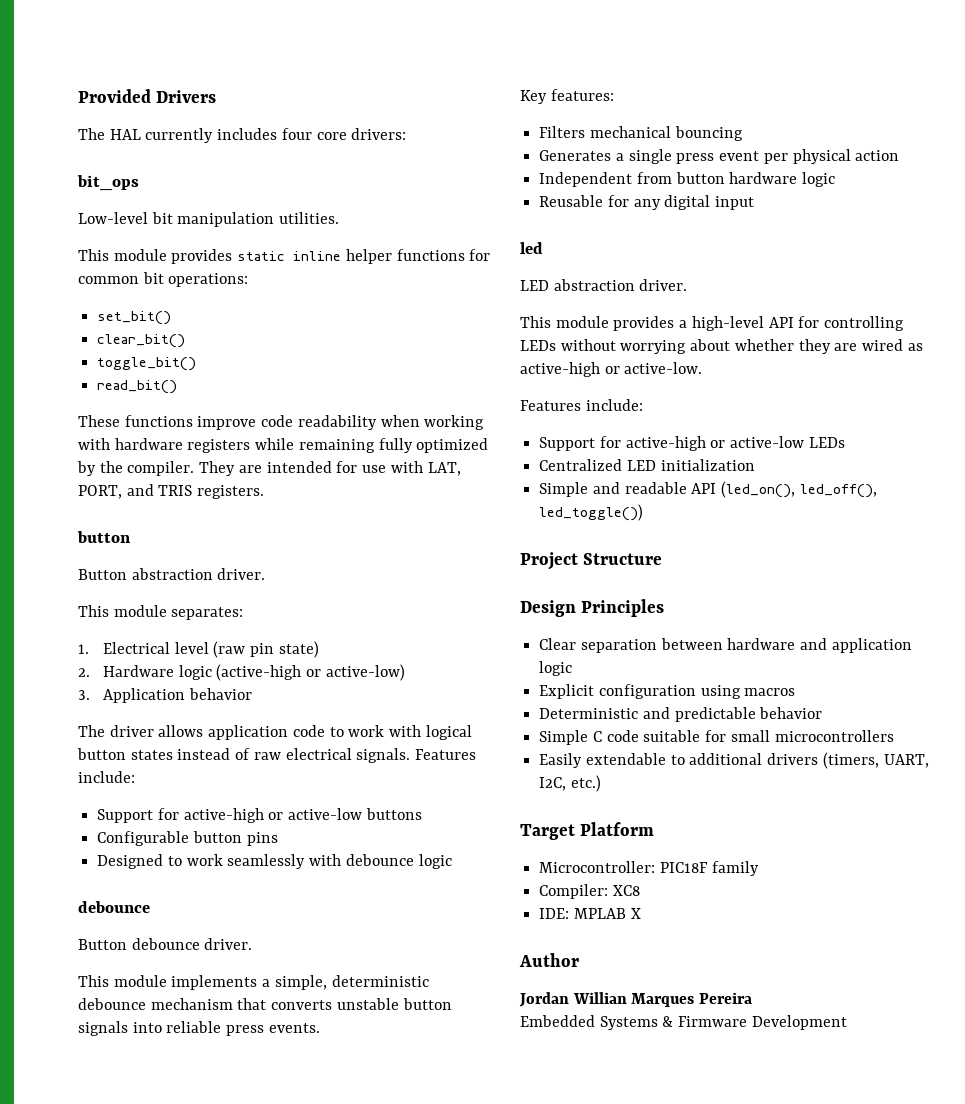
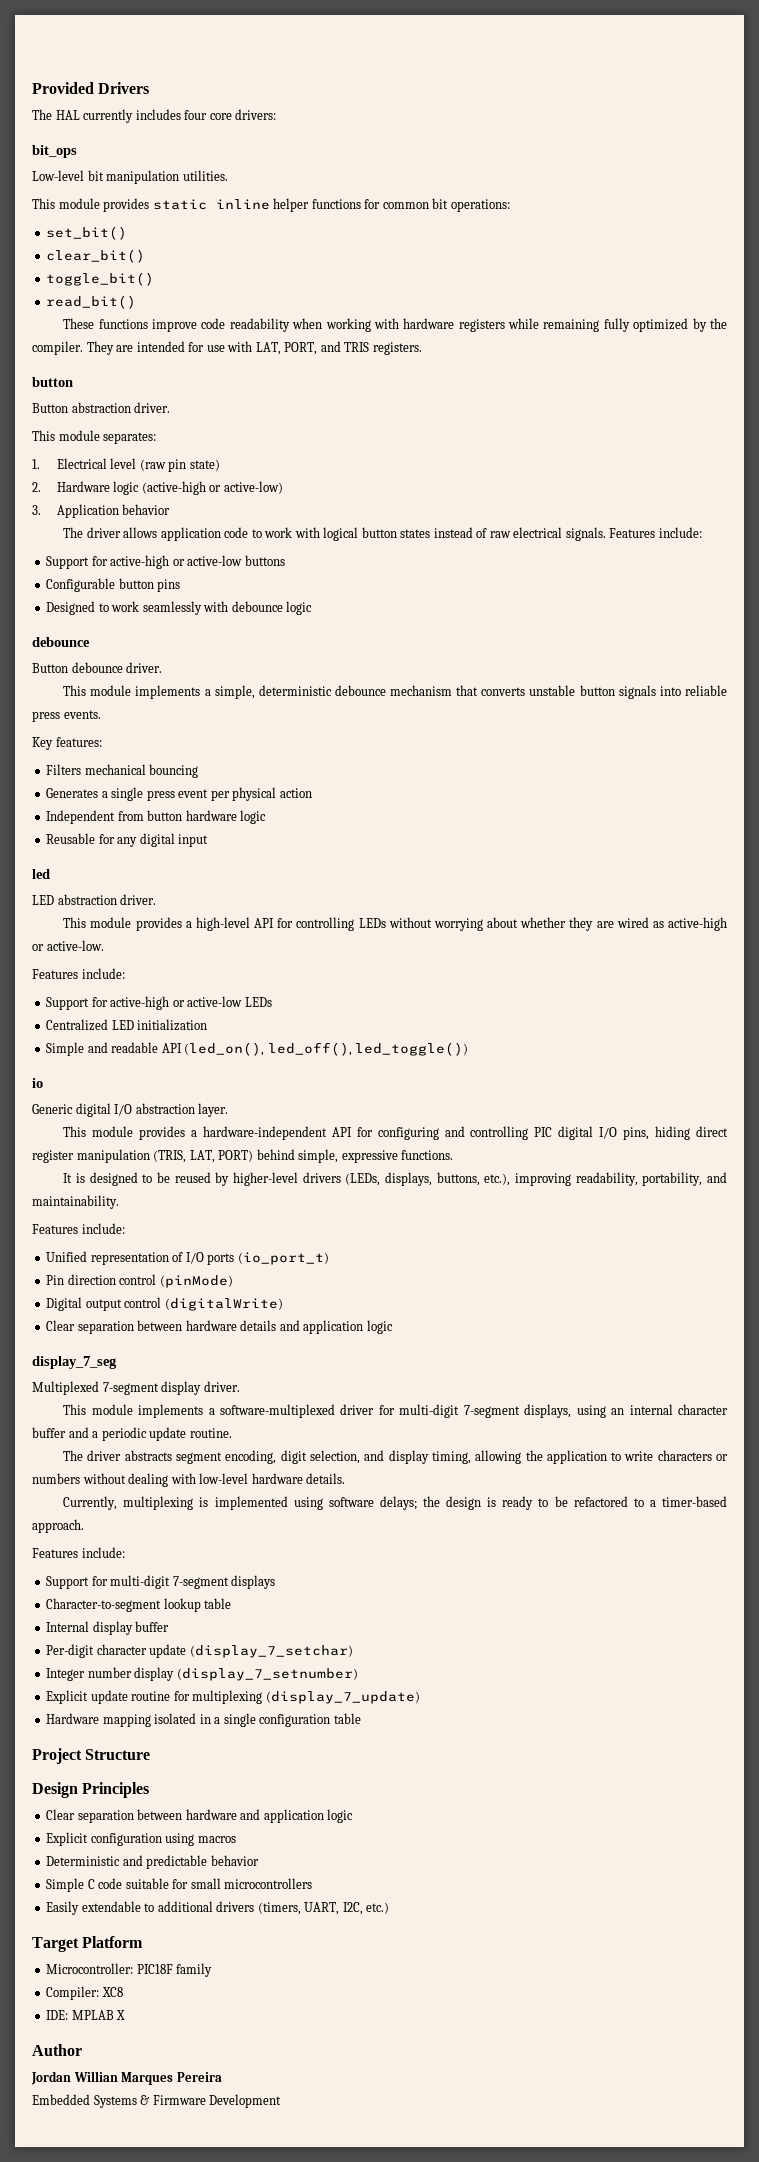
+ io
+ Generic digital I/O abstraction layer.
+ This module provides a hardware-independent API for configuring and controlling PIC digital I/O pins, hiding direct register manipulation (TRIS, LAT, PORT) behind simple, expressive functions.
+ It is designed to be reused by higher-level drivers (LEDs, displays, buttons, etc.), improving readability, portability, and maintainability.
+ Features include:
+ Unified representation of I/O ports (io_port_t)
+ Pin direction control (pinMode)
+ Digital output control (digitalWrite)
+ Clear separation between hardware details and application logic
+ display_7_seg
+ Multiplexed 7-segment display driver.
+ This module implements a software-multiplexed driver for multi-digit 7-segment displays, using an internal character buffer and a periodic update routine.
+ The driver abstracts segment encoding, digit selection, and display timing, allowing the application to write characters or numbers without dealing with low-level hardware details.
+ Currently, multiplexing is implemented using software delays; the design is ready to be refactored to a timer-based approach.
+ Features include:
+ Support for multi-digit 7-segment displays
+ Character-to-segment lookup table
+ Internal display buffer
+ Per-digit character update (display_7_setchar)
+ Integer number display (display_7_setnumber)
+ Explicit update routine for multiplexing (display_7_update)
+ Hardware mapping isolated in a single configuration table

